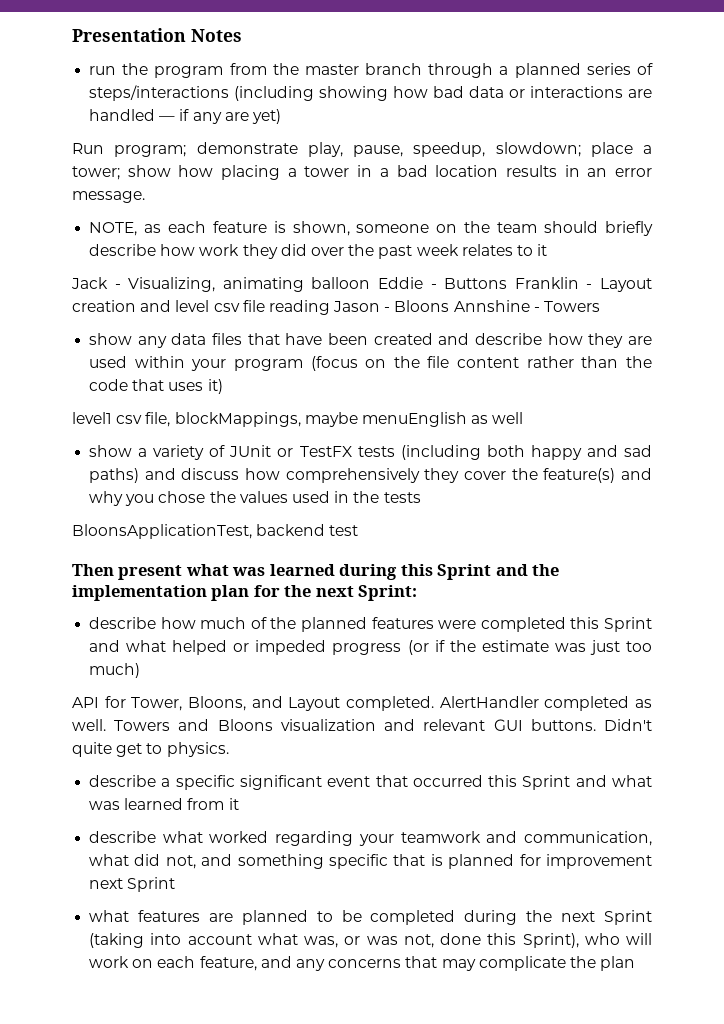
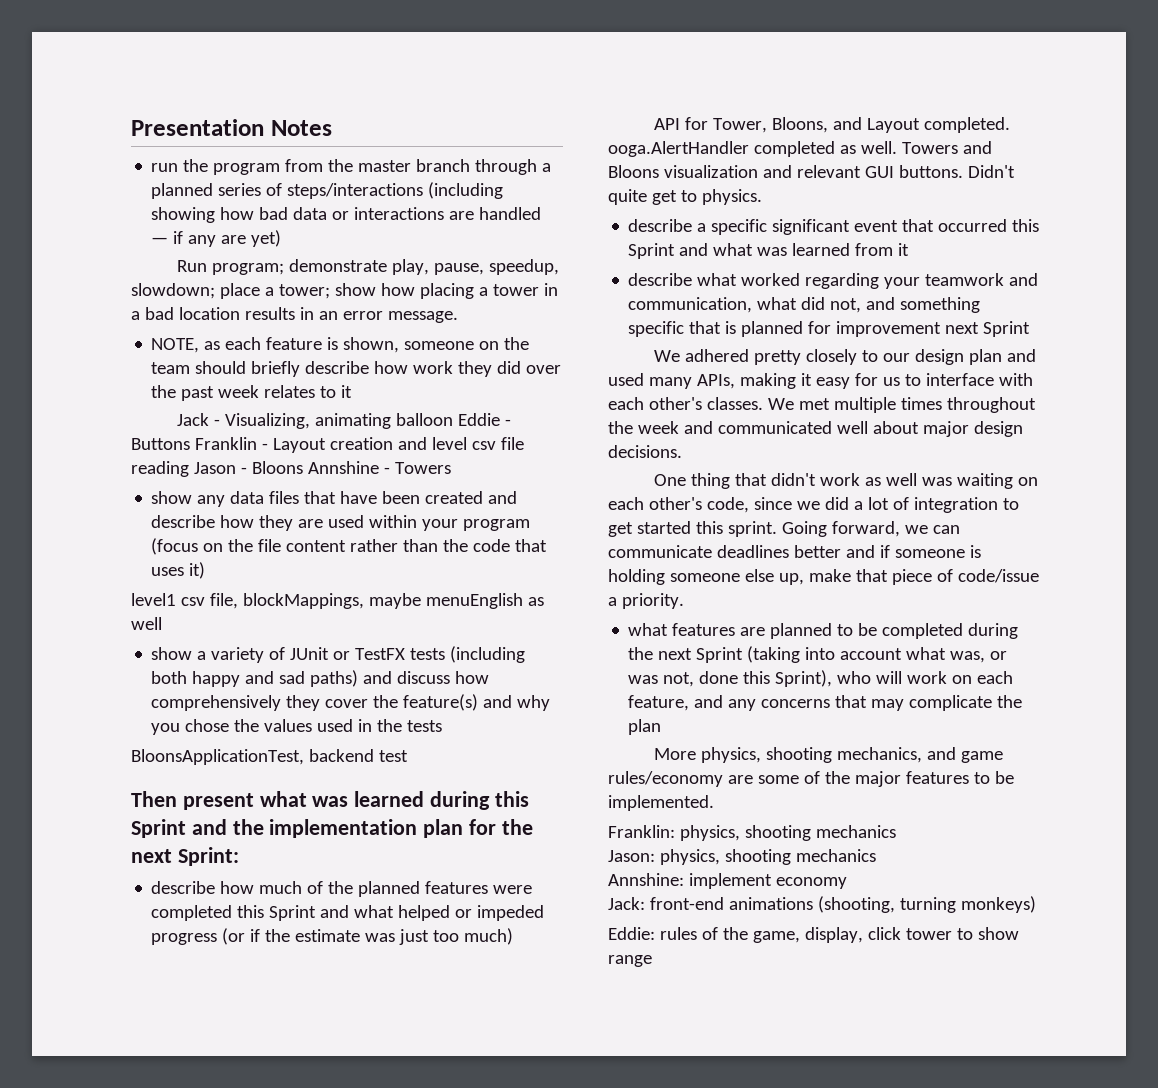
- API for Tower, Bloons, and Layout completed. AlertHandler completed as well.
+ API for Tower, Bloons, and Layout completed. ooga.AlertHandler completed as well.
+ We adhered pretty closely to our design plan and used many APIs, making it easy for us to interface with each other's classes. We met multiple times throughout the week and communicated well about major design decisions.
+ One thing that didn't work as well was waiting on each other's code, since we did a lot of integration to get started this sprint. Going forward, we can communicate deadlines better and if someone is holding someone else up, make that piece of code/issue a priority.
+ More physics, shooting mechanics, and game rules/economy are some of the major features to be implemented.
+ Franklin: physics, shooting mechanics
+ Jason: physics, shooting mechanics
+ Annshine: implement economy
+ Jack: front-end animations (shooting, turning monkeys)
+ Eddie: rules of the game, display, click tower to show range

